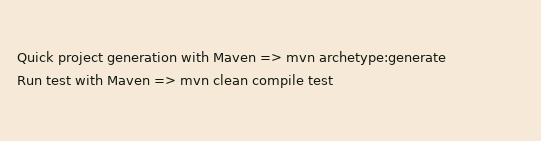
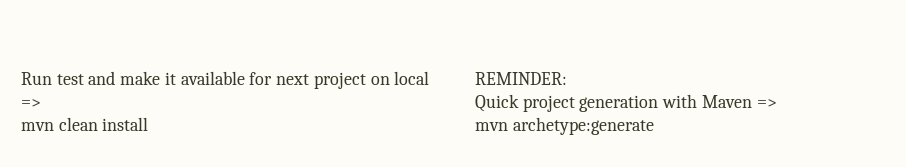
+ Run test and make it available for next project on local =>
+ mvn clean install
+ REMINDER:
- Quick project generation with Maven => mvn archetype:generate
+ Quick project generation with Maven =>
+ mvn archetype:generate
- Run test with Maven => mvn clean compile test

